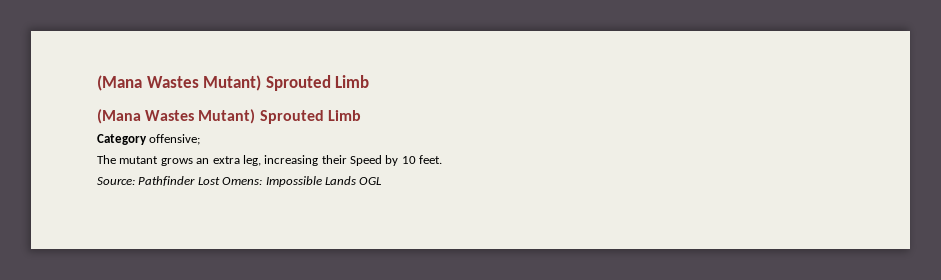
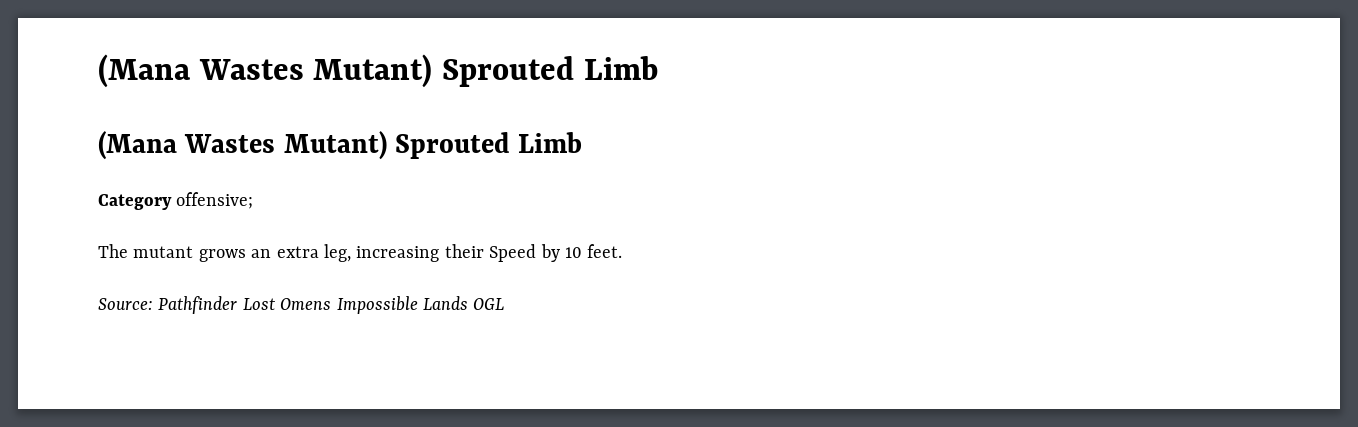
- Source: Pathfinder Lost Omens: Impossible Lands OGL
+ Source: Pathfinder Lost Omens Impossible Lands OGL

